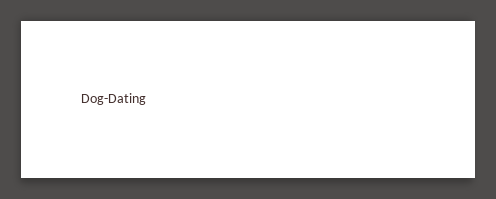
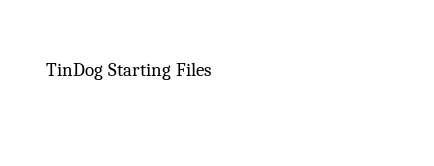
- Dog-Dating
+ TinDog Starting Files

